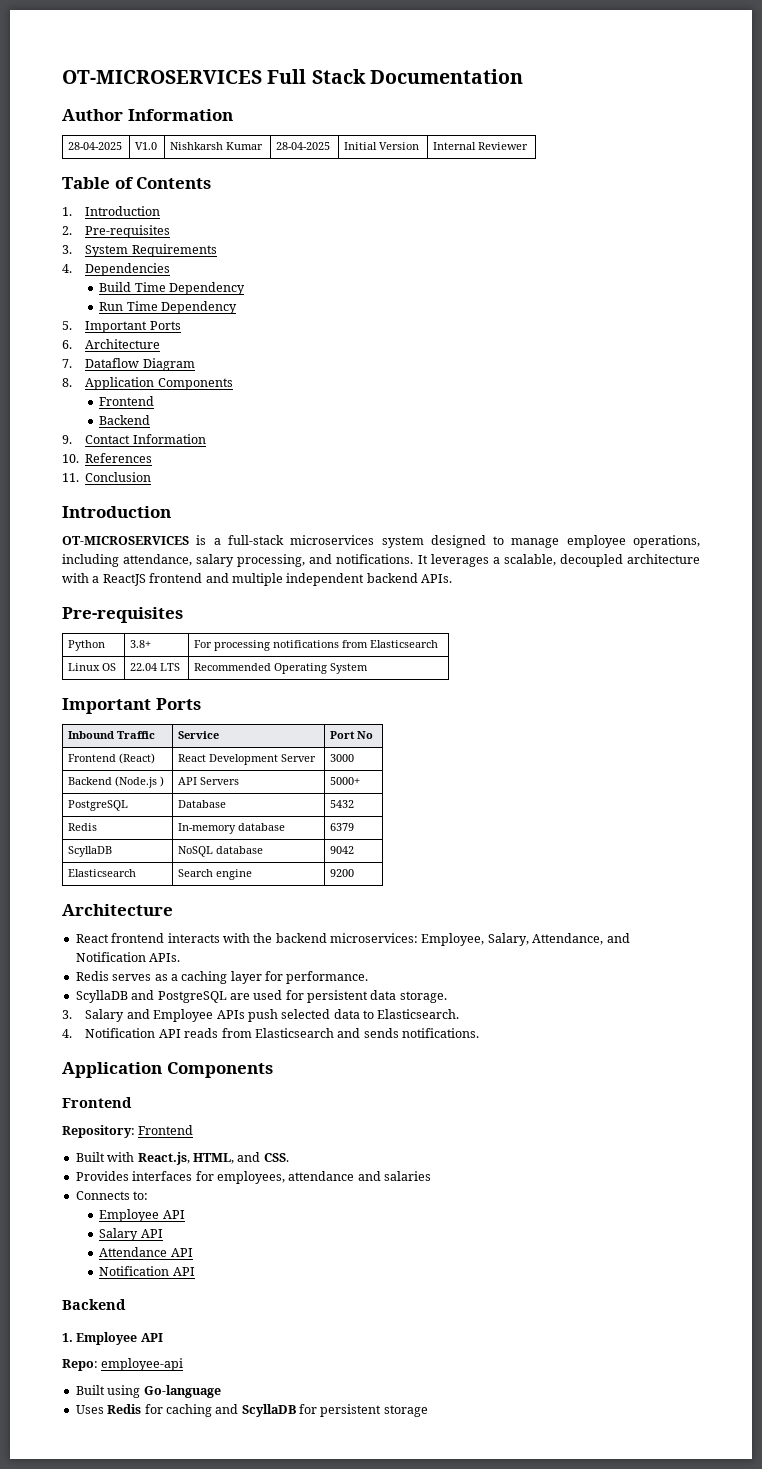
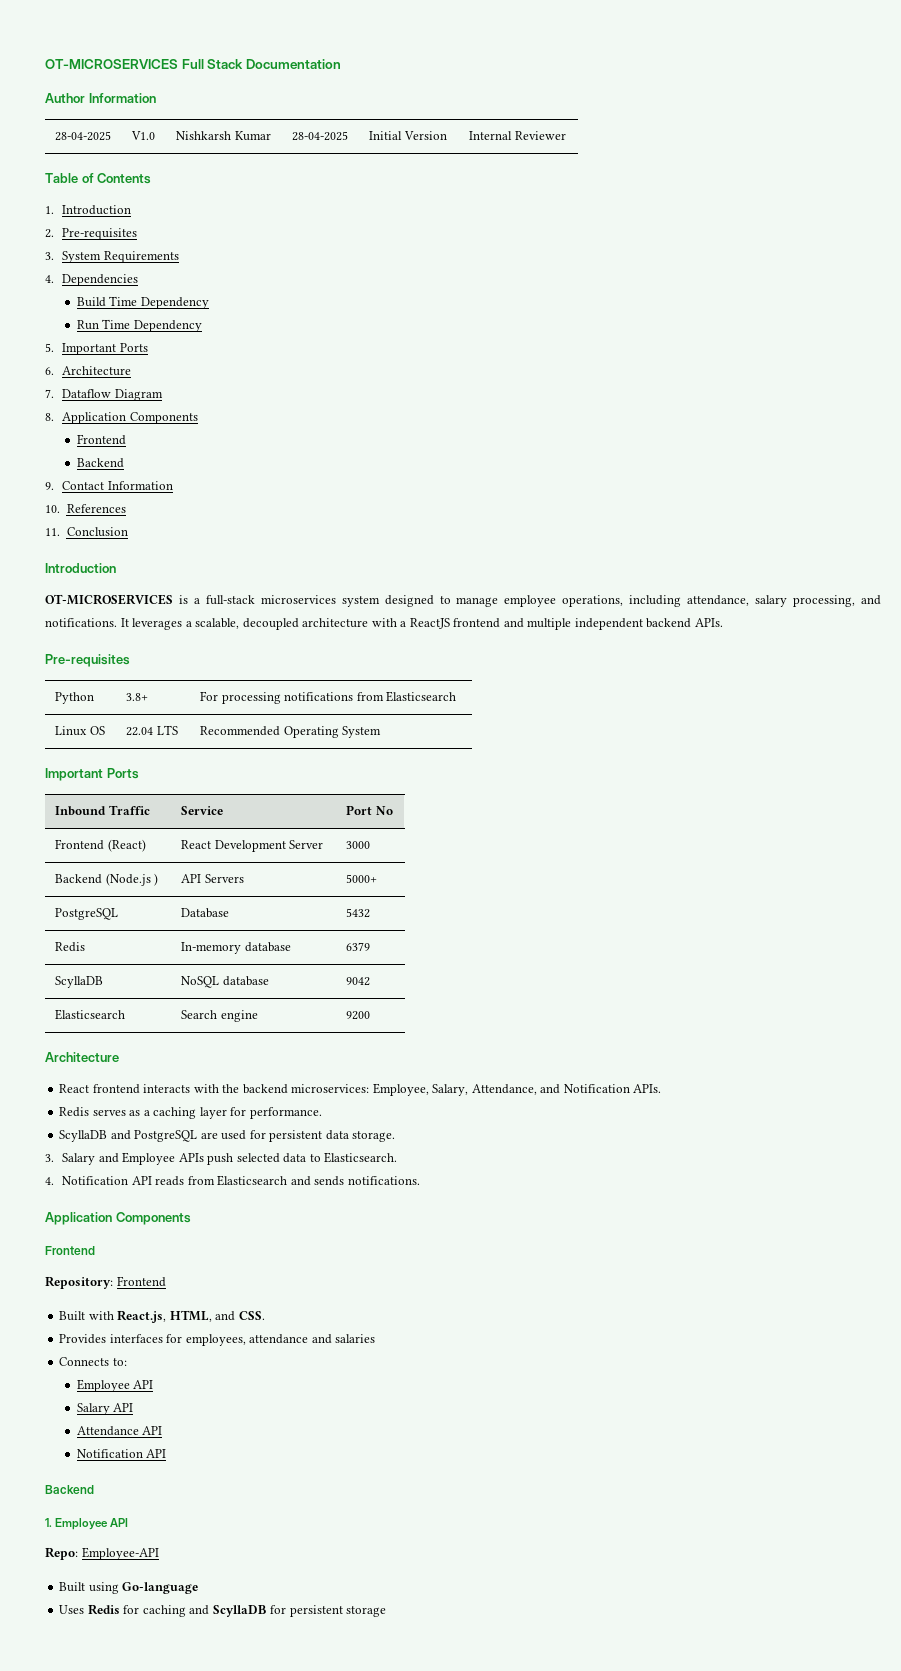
- Repo: employee-api
+ Repo: Employee-API

